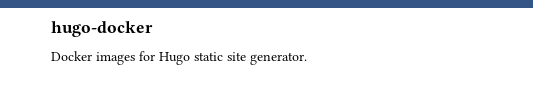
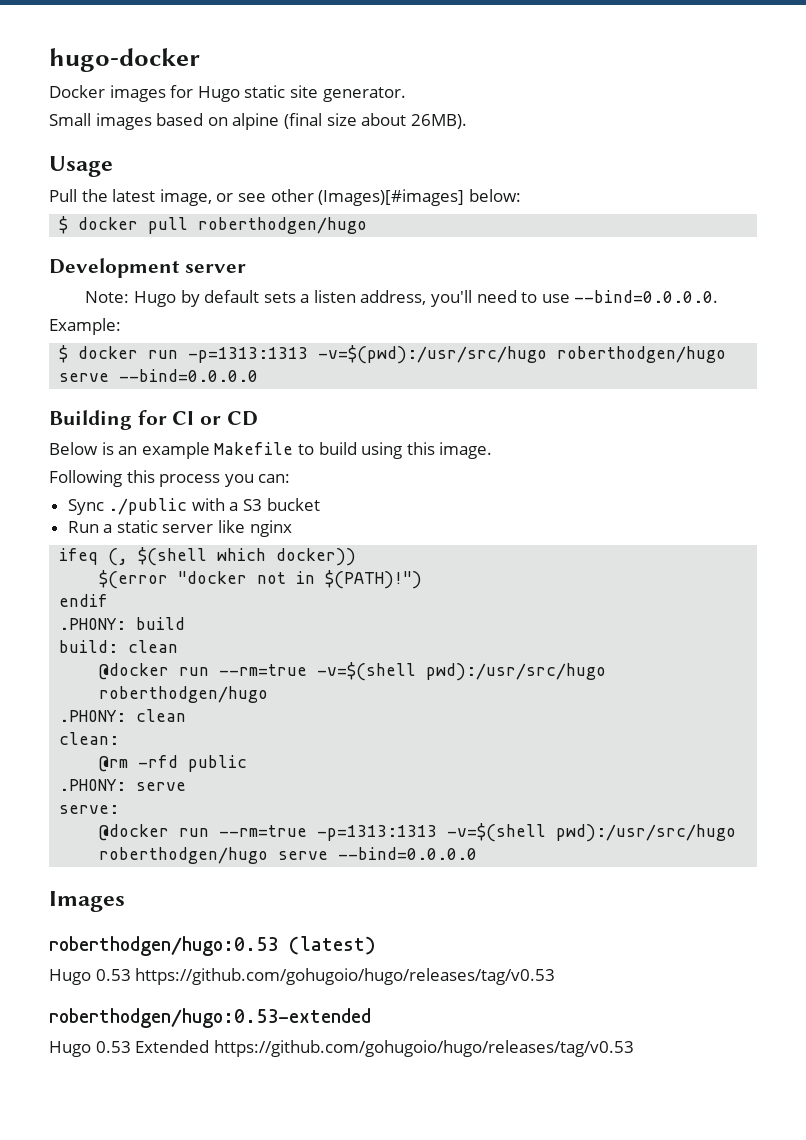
+ Small images based on alpine (final size about 26MB).
+ Usage
+ Pull the latest image, or see other (Images)[#images] below:
+ $ docker pull roberthodgen/hugo
+ Development server
+ Note: Hugo by default sets a listen address, you'll need to use --bind=0.0.0.0.
+ Example:
+ $ docker run -p=1313:1313 -v=$(pwd):/usr/src/hugo roberthodgen/hugo serve --bind=0.0.0.0
+ Building for CI or CD
+ Below is an example Makefile to build using this image.
+ Following this process you can:
+ Sync ./public with a S3 bucket
+ Run a static server like nginx
+ ifeq (, $(shell which docker))
+ $(error "docker not in $(PATH)!")
+ endif
+ .PHONY: build
+ build: clean
+ @docker run --rm=true -v=$(shell pwd):/usr/src/hugo roberthodgen/hugo
+ .PHONY: clean
+ clean:
+ @rm -rfd public
+ .PHONY: serve
+ serve:
+ @docker run --rm=true -p=1313:1313 -v=$(shell pwd):/usr/src/hugo roberthodgen/hugo serve --bind=0.0.0.0
+ Images
+ roberthodgen/hugo:0.53 (latest)
+ Hugo 0.53 https://github.com/gohugoio/hugo/releases/tag/v0.53
+ roberthodgen/hugo:0.53-extended
+ Hugo 0.53 Extended https://github.com/gohugoio/hugo/releases/tag/v0.53

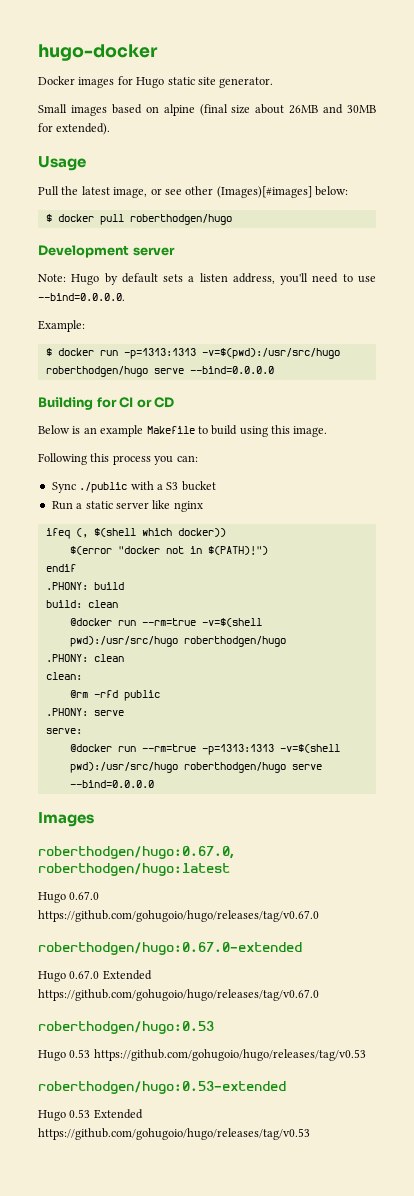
- Small images based on alpine (final size about 26MB).
+ Small images based on alpine (final size about 26MB and 30MB for extended).
+ roberthodgen/hugo:0.67.0, roberthodgen/hugo:latest
+ Hugo 0.67.0 https://github.com/gohugoio/hugo/releases/tag/v0.67.0
+ roberthodgen/hugo:0.67.0-extended
+ Hugo 0.67.0 Extended https://github.com/gohugoio/hugo/releases/tag/v0.67.0
- roberthodgen/hugo:0.53 (latest)
+ roberthodgen/hugo:0.53

